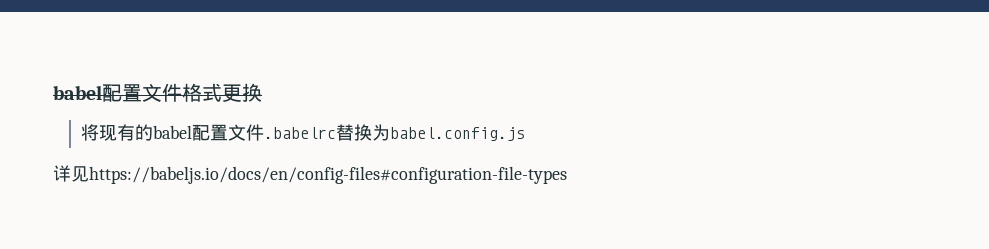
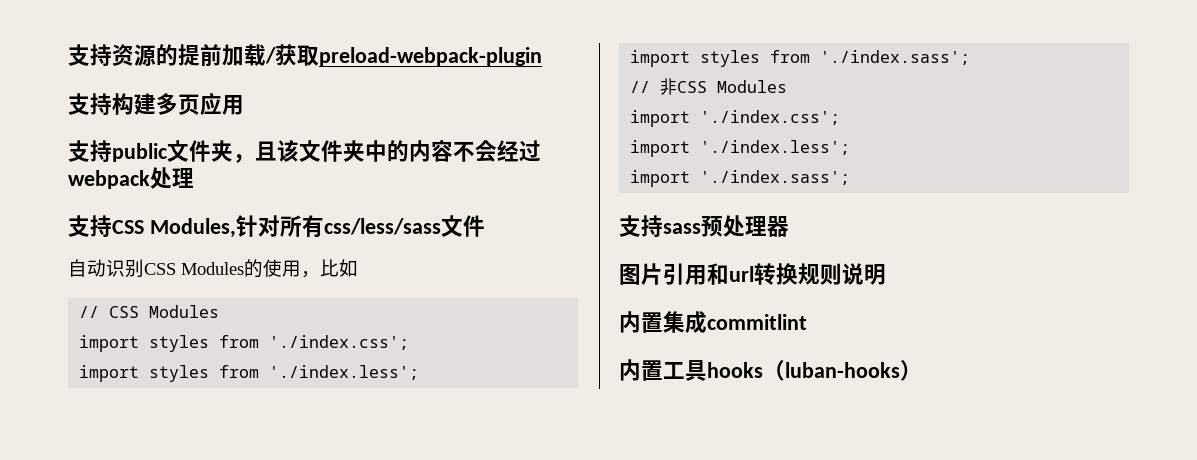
- babel配置文件格式更换
- 将现有的babel配置文件.babelrc替换为babel.config.js
- 详见https://babeljs.io/docs/en/config-files#configuration-file-types
+ 支持资源的提前加载/获取preload-webpack-plugin
+ 支持构建多页应用
+ 支持public文件夹，且该文件夹中的内容不会经过webpack处理
+ 支持CSS Modules,针对所有css/less/sass文件
+ 自动识别CSS Modules的使用，比如
+ // CSS Modules
+ import styles from './index.css';
+ import styles from './index.less';
+ import styles from './index.sass';
+ // 非CSS Modules
+ import './index.css';
+ import './index.less';
+ import './index.sass';
+ 支持sass预处理器
+ 图片引用和url转换规则说明
+ 内置集成commitlint
+ 内置工具hooks（luban-hooks）

